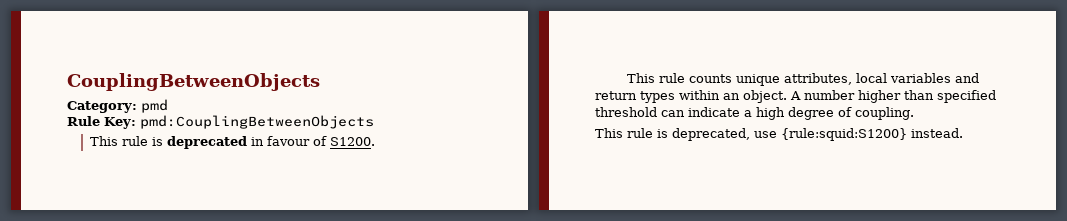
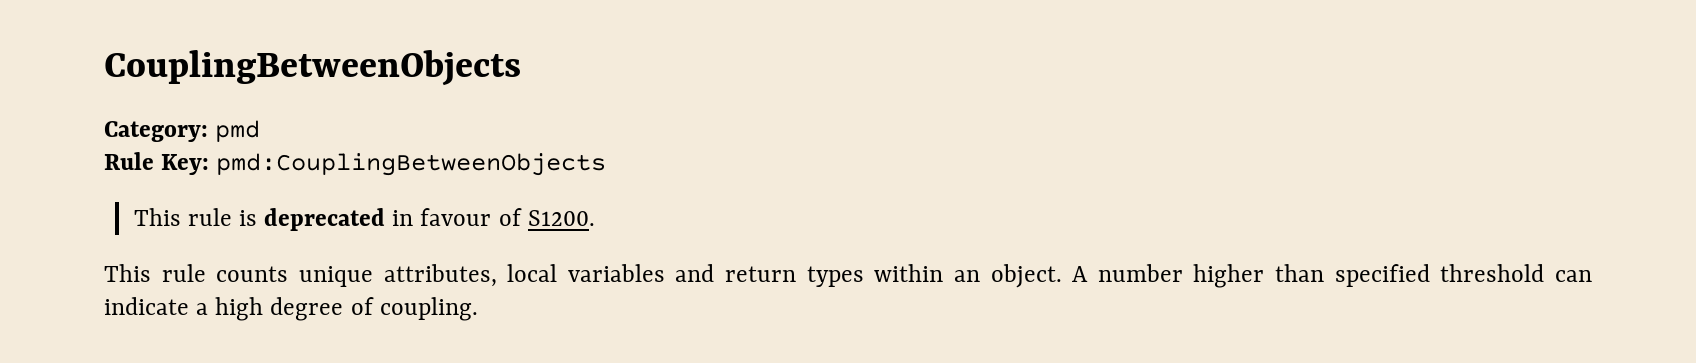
- This rule is deprecated, use {rule:squid:S1200} instead.

